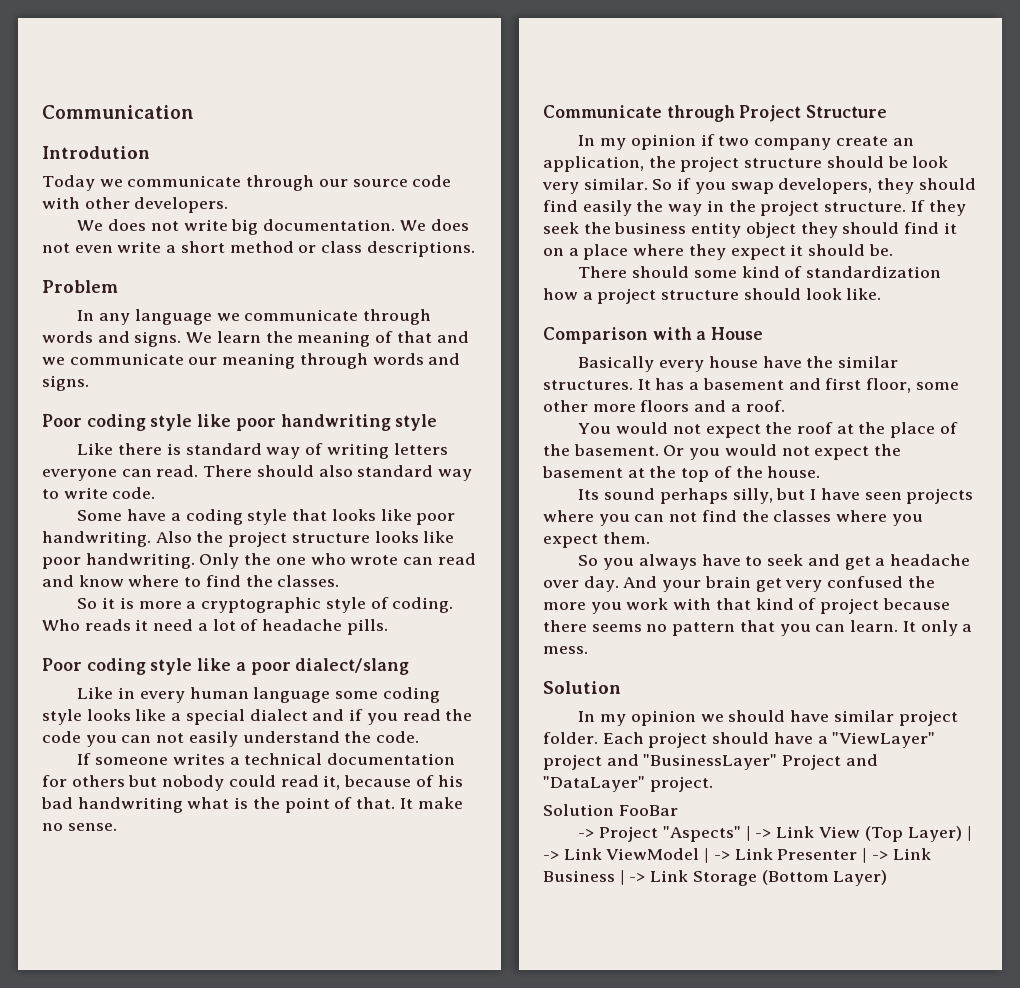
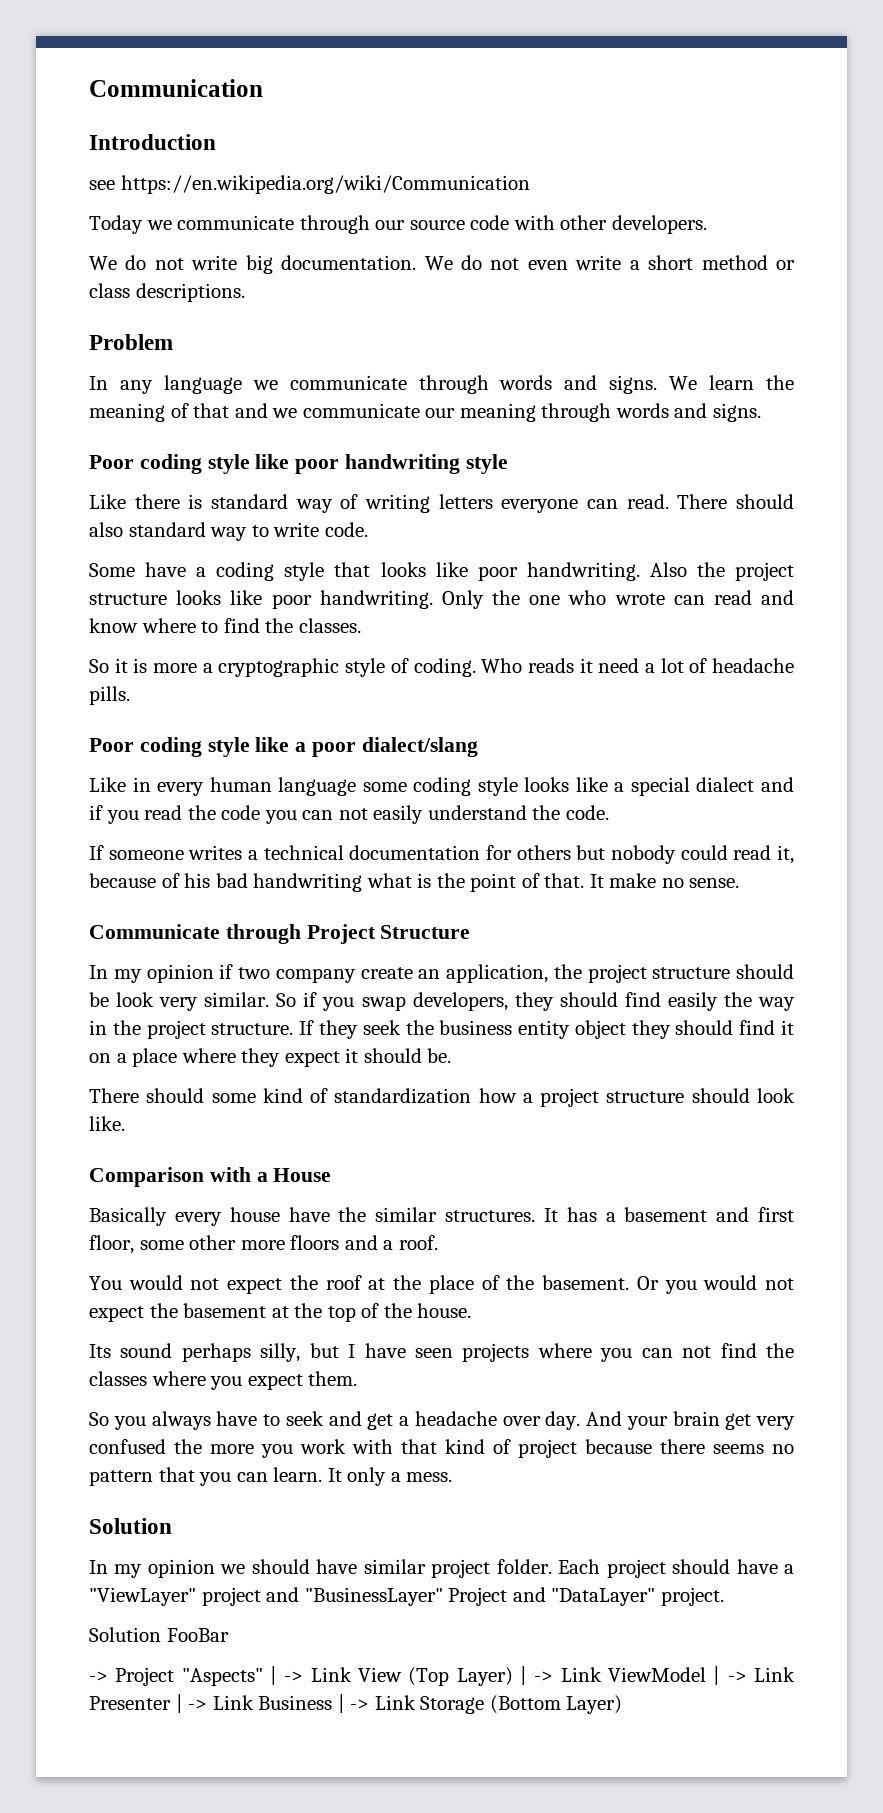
- Introdution
+ Introduction
+ see https://en.wikipedia.org/wiki/Communication
- We does not write big documentation.
+ We do not write big documentation.
- We does not even write a short method or class descriptions.
+ We do not even write a short method or class descriptions.

